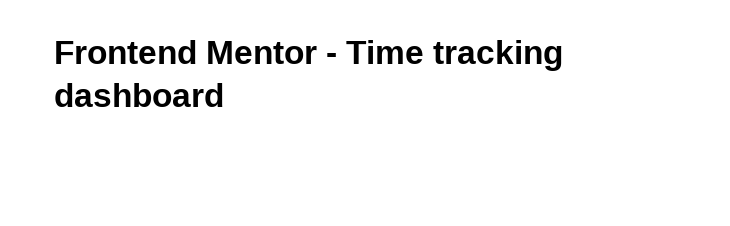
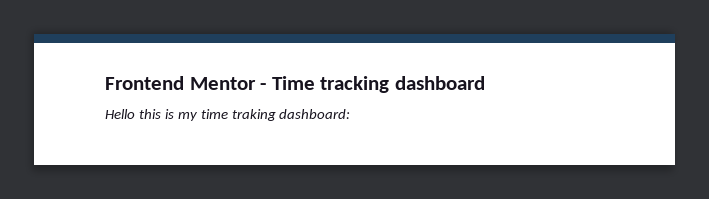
+ Hello this is my time traking dashboard:

